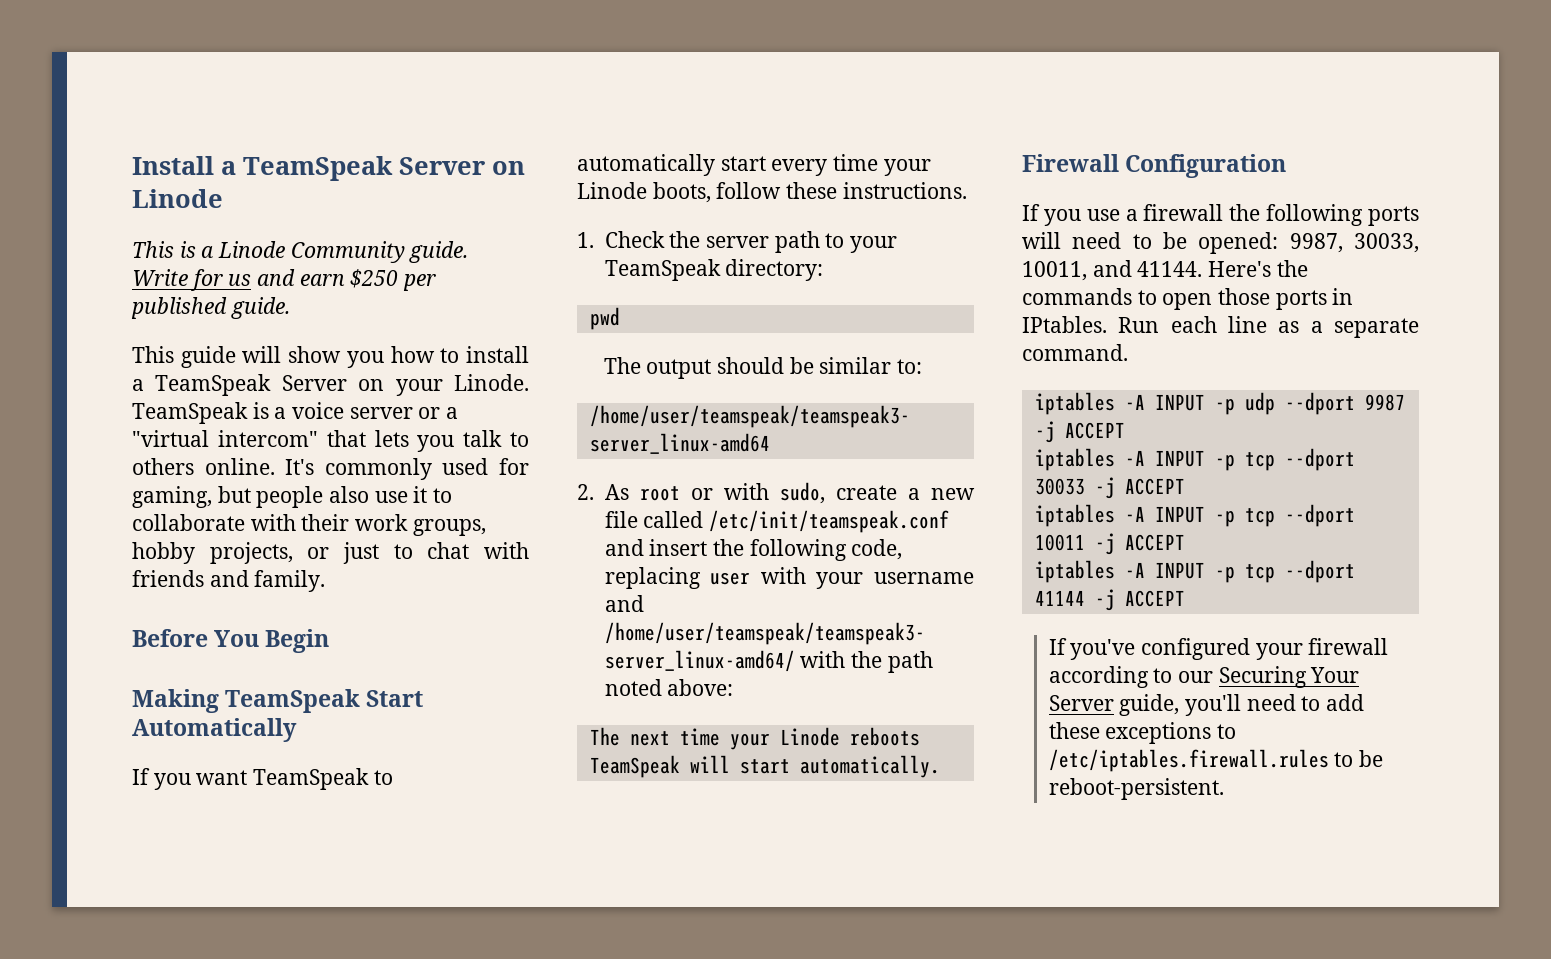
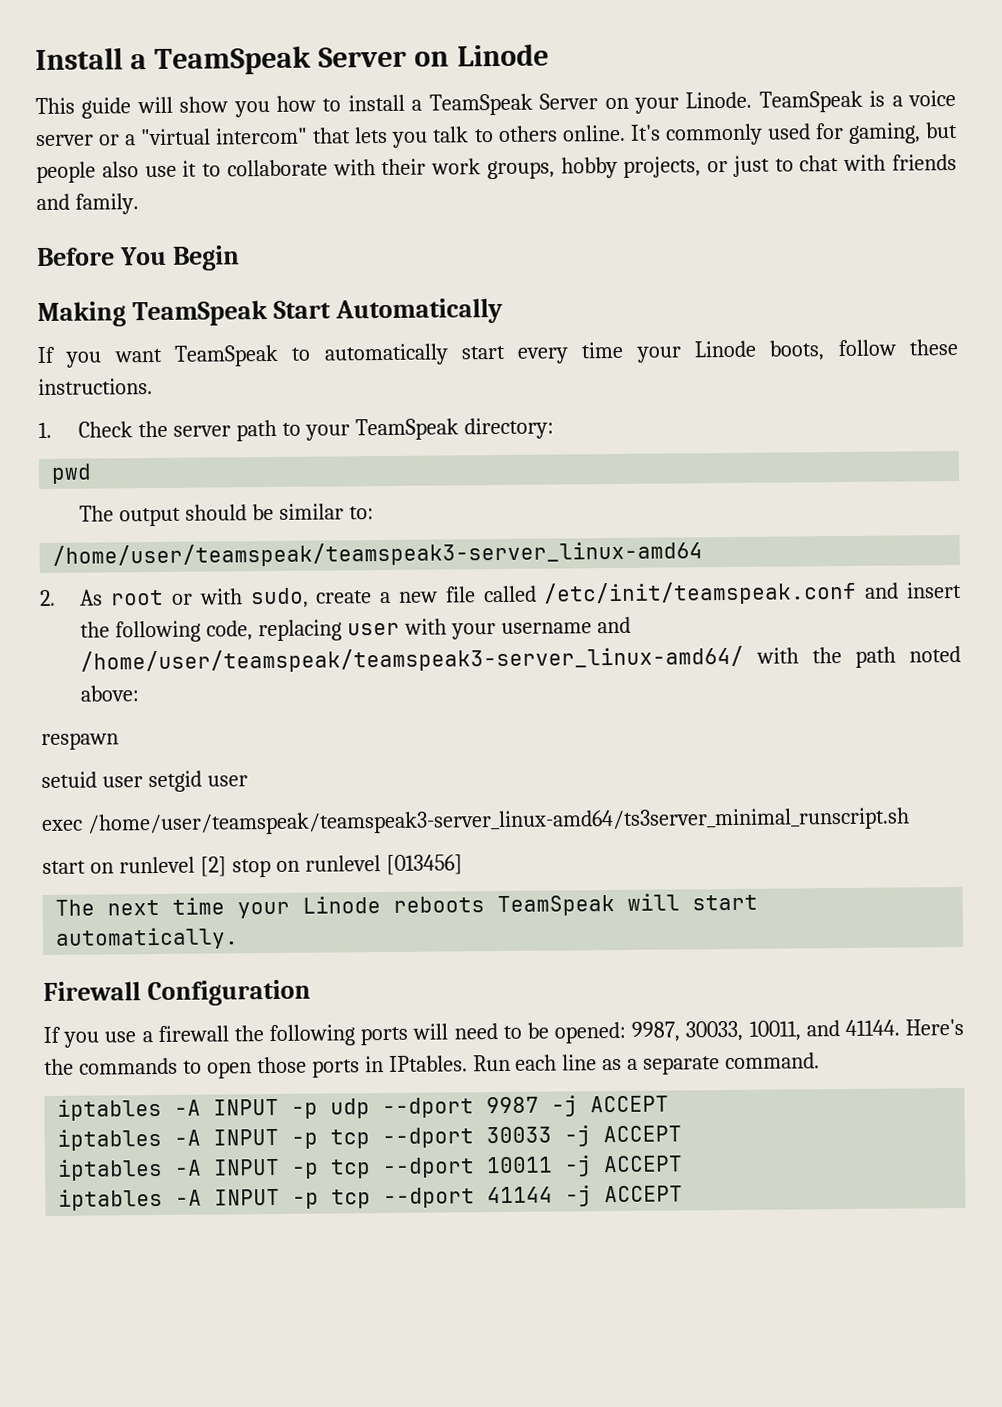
- This is a Linode Community guide. Write for us and earn $250 per published guide.
+ respawn
+ setuid user setgid user
+ exec /home/user/teamspeak/teamspeak3-server_linux-amd64/ts3server_minimal_runscript.sh
+ start on runlevel [2] stop on runlevel [013456]
- If you've configured your firewall according to our Securing Your Server guide, you'll need to add these exceptions to /etc/iptables.firewall.rules to be reboot-persistent.

